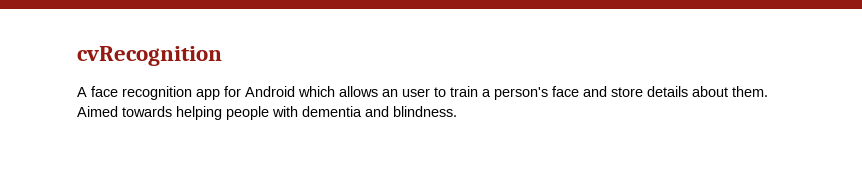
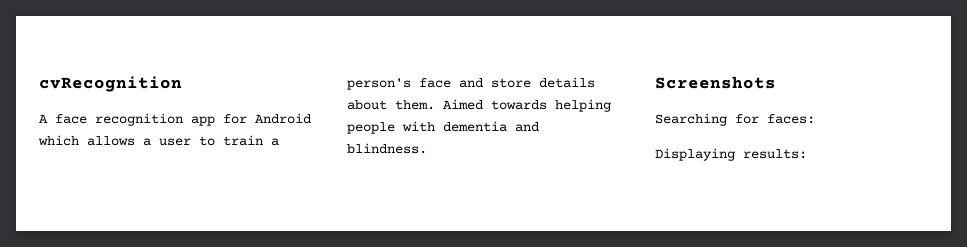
- A face recognition app for Android which allows an user to train a person's face and store details about them.
+ A face recognition app for Android which allows a user to train a person's face and store details about them.
+ Screenshots
+ Searching for faces:
+ Displaying results:

